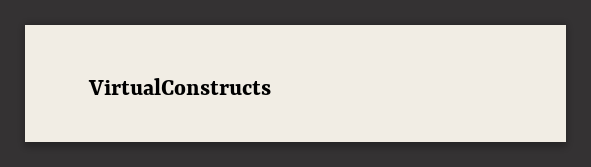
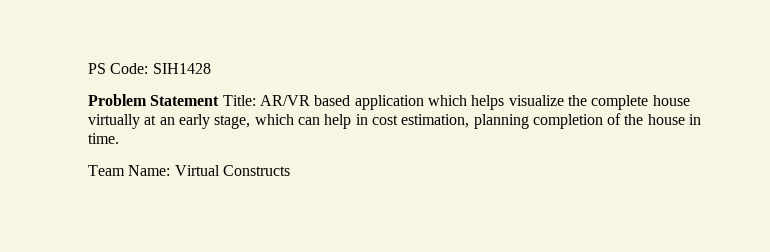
- VirtualConstructs
+ PS Code: SIH1428
+ Problem Statement Title: AR/VR based application which helps visualize the complete house virtually at an early stage, which can help in cost estimation, planning completion of the house in time.
+ Team Name: Virtual Constructs

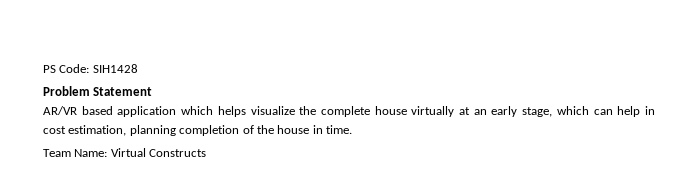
- Problem Statement Title: AR/VR based application which helps visualize the complete house virtually at an early stage, which can help in cost estimation, planning completion of the house in time.
+ Problem Statement
+ AR/VR based application which helps visualize the complete house virtually at an early stage, which can help in cost estimation, planning completion of the house in time.

